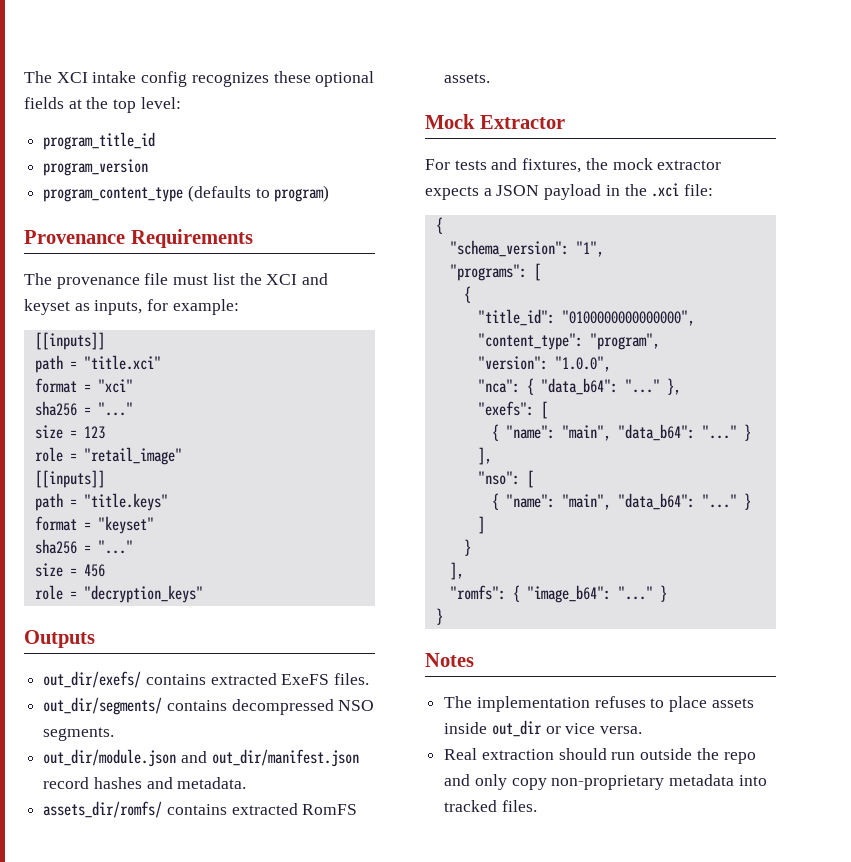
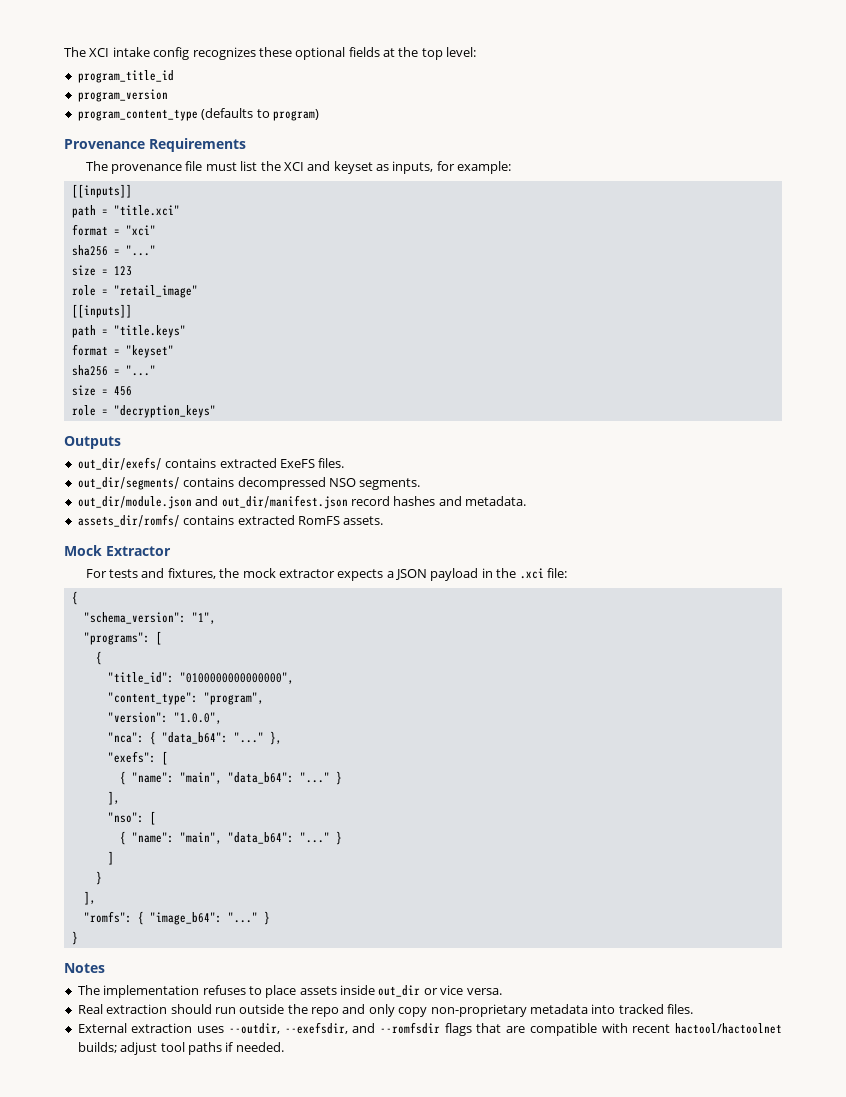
+ External extraction uses --outdir, --exefsdir, and --romfsdir flags that are compatible with recent hactool/hactoolnet builds; adjust tool paths if needed.

